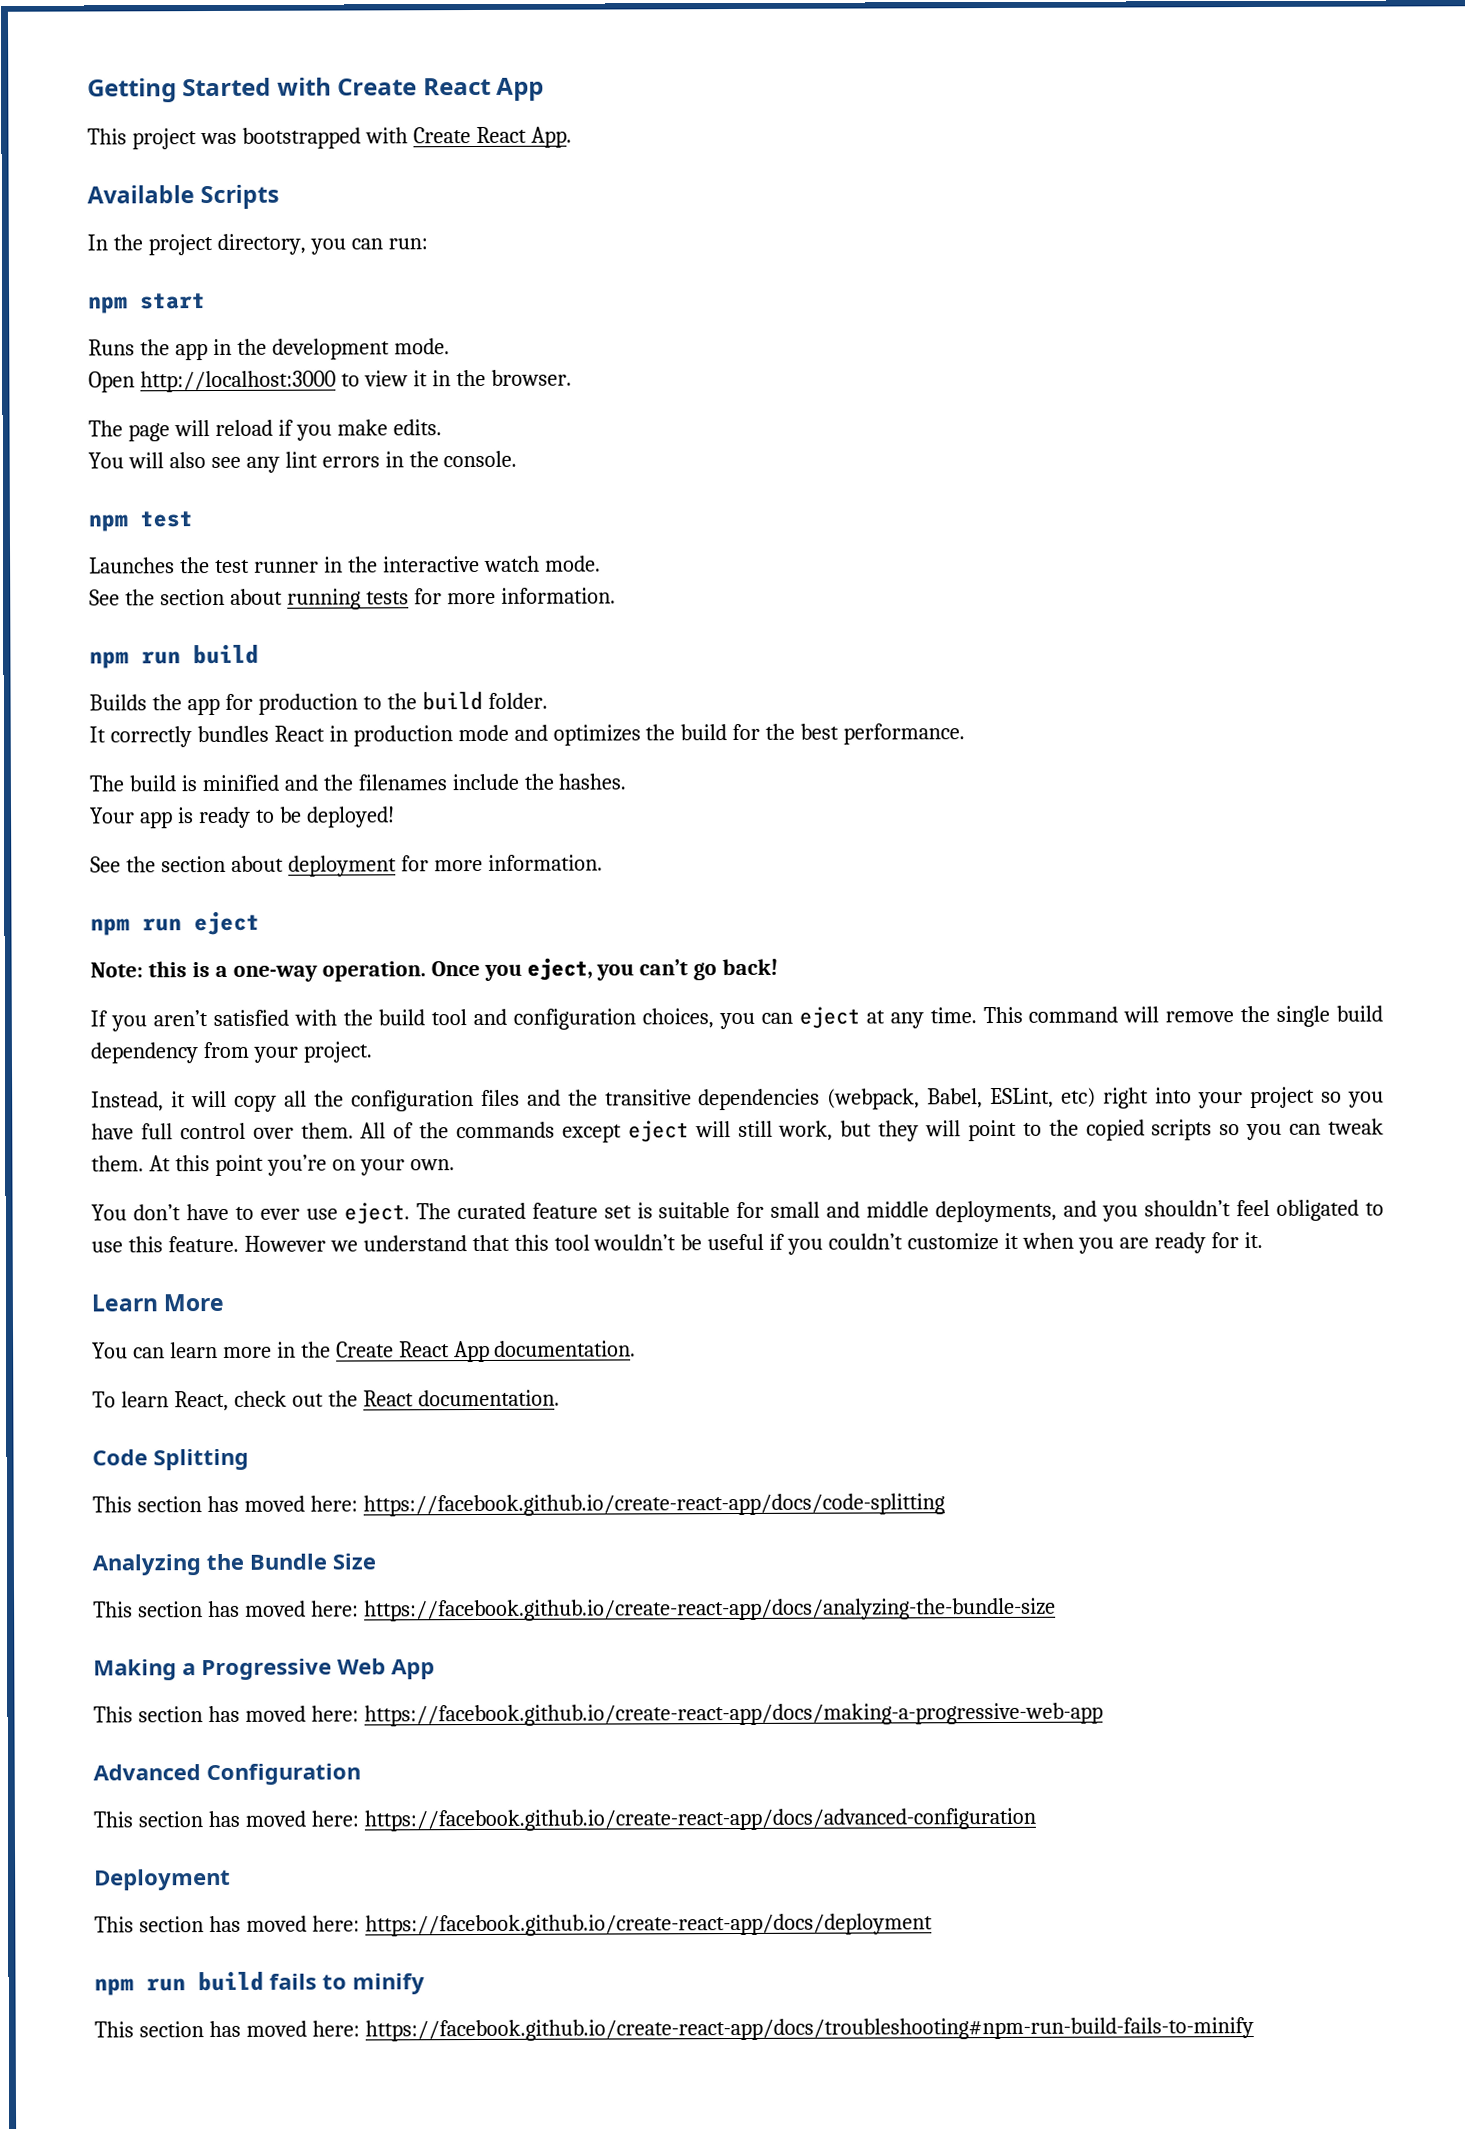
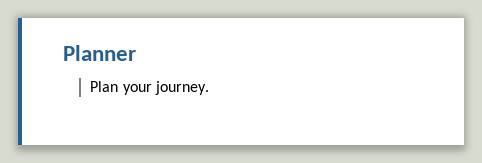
- Getting Started with Create React App
- This project was bootstrapped with Create React App.
- Available Scripts
- In the project directory, you can run:
- npm start
- Runs the app in the development mode.
- Open http://localhost:3000 to view it in the browser.
- The page will reload if you make edits.
- You will also see any lint errors in the console.
- npm test
- Launches the test runner in the interactive watch mode.
- See the section about running tests for more information.
- npm run build
- Builds the app for production to the build folder.
- It correctly bundles React in production mode and optimizes the build for the best performance.
- The build is minified and the filenames include the hashes.
- Your app is ready to be deployed!
- See the section about deployment for more information.
- npm run eject
- Note: this is a one-way operation. Once you eject, you can’t go back!
- If you aren’t satisfied with the build tool and configuration choices, you can eject at any time. This command will remove the single build dependency from your project.
- Instead, it will copy all the configuration files and the transitive dependencies (webpack, Babel, ESLint, etc) right into your project so you have full control over them. All of the commands except eject will still work, but they will point to the copied scripts so you can tweak them. At this point you’re on your own.
- You don’t have to ever use eject. The curated feature set is suitable for small and middle deployments, and you shouldn’t feel obligated to use this feature. However we understand that this tool wouldn’t be useful if you couldn’t customize it when you are ready for it.
- Learn More
- You can learn more in the Create React App documentation.
- To learn React, check out the React documentation.
- Code Splitting
- This section has moved here: https://facebook.github.io/create-react-app/docs/code-splitting
- Analyzing the Bundle Size
- This section has moved here: https://facebook.github.io/create-react-app/docs/analyzing-the-bundle-size
- Making a Progressive Web App
- This section has moved here: https://facebook.github.io/create-react-app/docs/making-a-progressive-web-app
- Advanced Configuration
- This section has moved here: https://facebook.github.io/create-react-app/docs/advanced-configuration
- Deployment
- This section has moved here: https://facebook.github.io/create-react-app/docs/deployment
- npm run build fails to minify
- This section has moved here: https://facebook.github.io/create-react-app/docs/troubleshooting#npm-run-build-fails-to-minify
+ Planner
+ Plan your journey.

